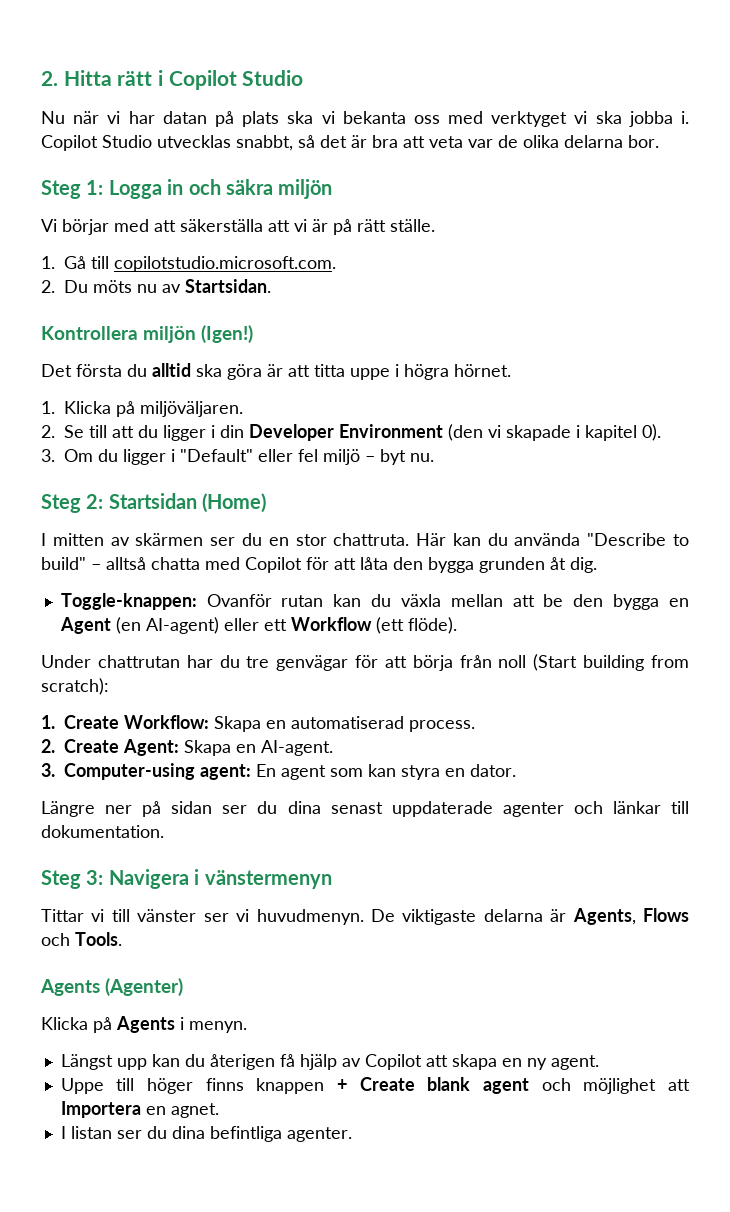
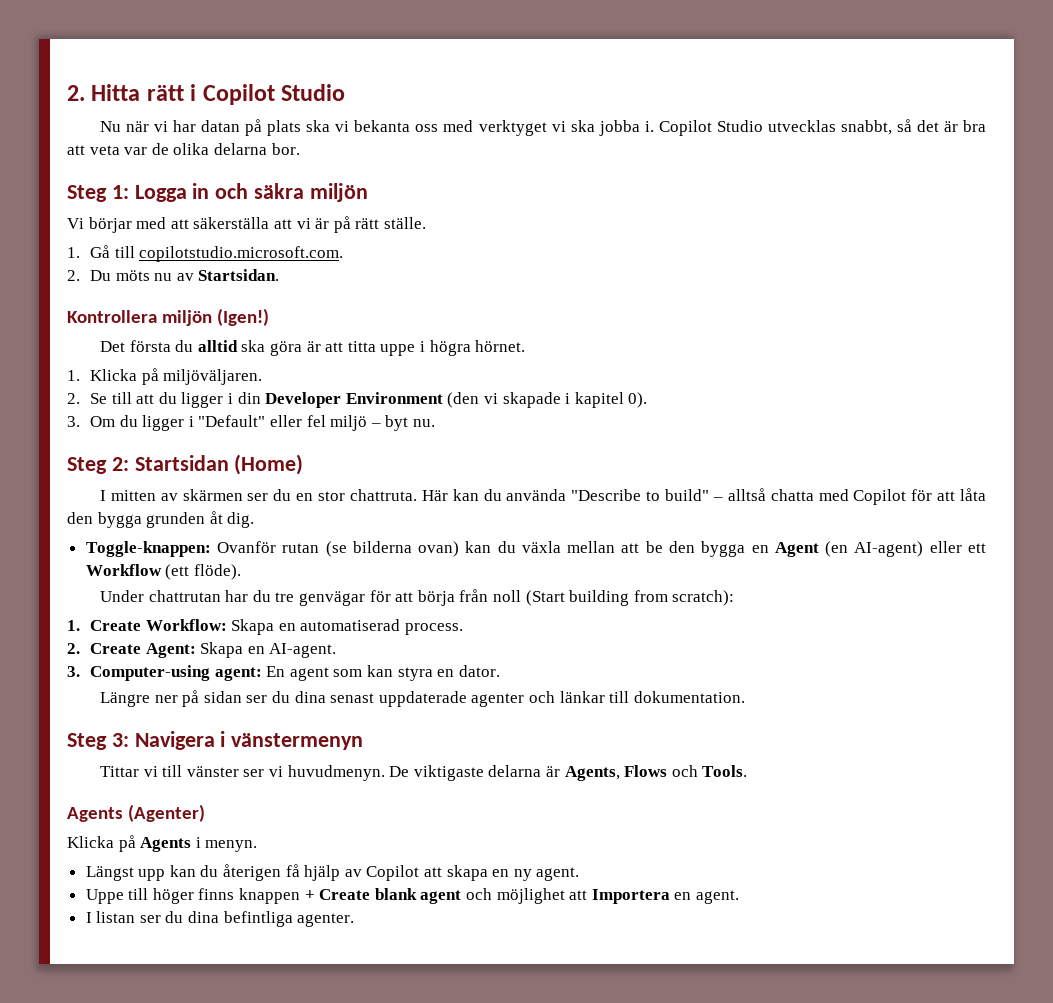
- Toggle-knappen: Ovanför rutan kan du växla mellan att be den bygga en Agent (en AI-agent) eller ett Workflow (ett flöde).
+ Toggle-knappen: Ovanför rutan (se bilderna ovan) kan du växla mellan att be den bygga en Agent (en AI-agent) eller ett Workflow (ett flöde).
- Uppe till höger finns knappen + Create blank agent och möjlighet att Importera en agnet.
+ Uppe till höger finns knappen + Create blank agent och möjlighet att Importera en agent.

